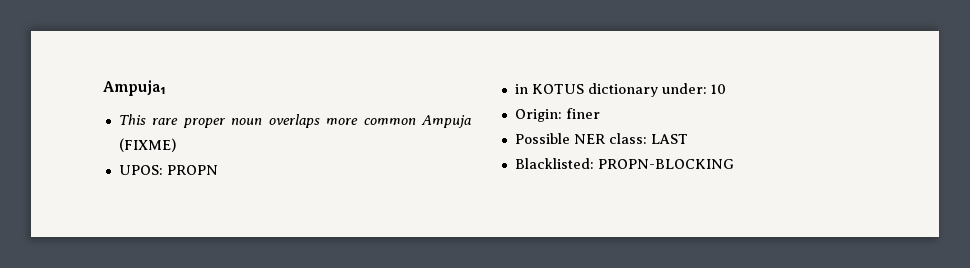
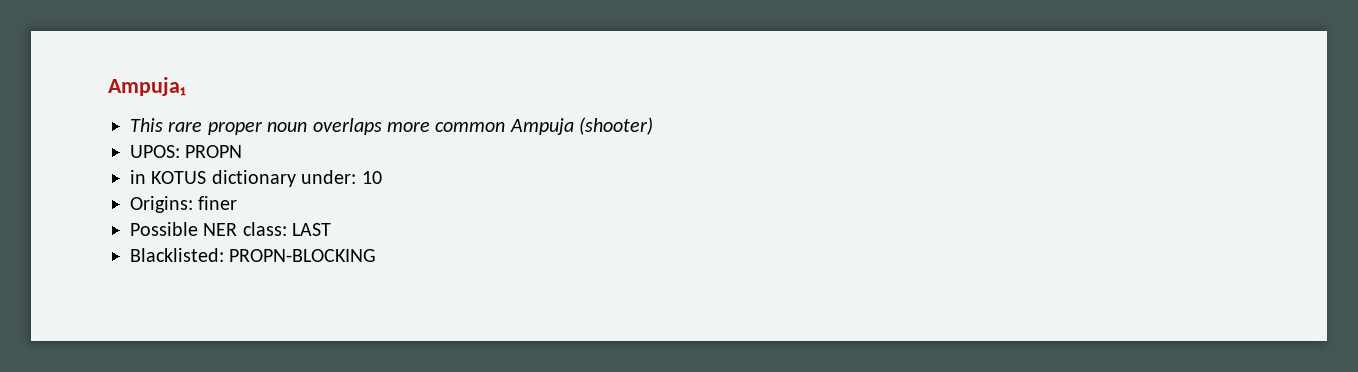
- This rare proper noun overlaps more common Ampuja (FIXME)
+ This rare proper noun overlaps more common Ampuja (shooter)
- Origin: finer
+ Origins: finer

